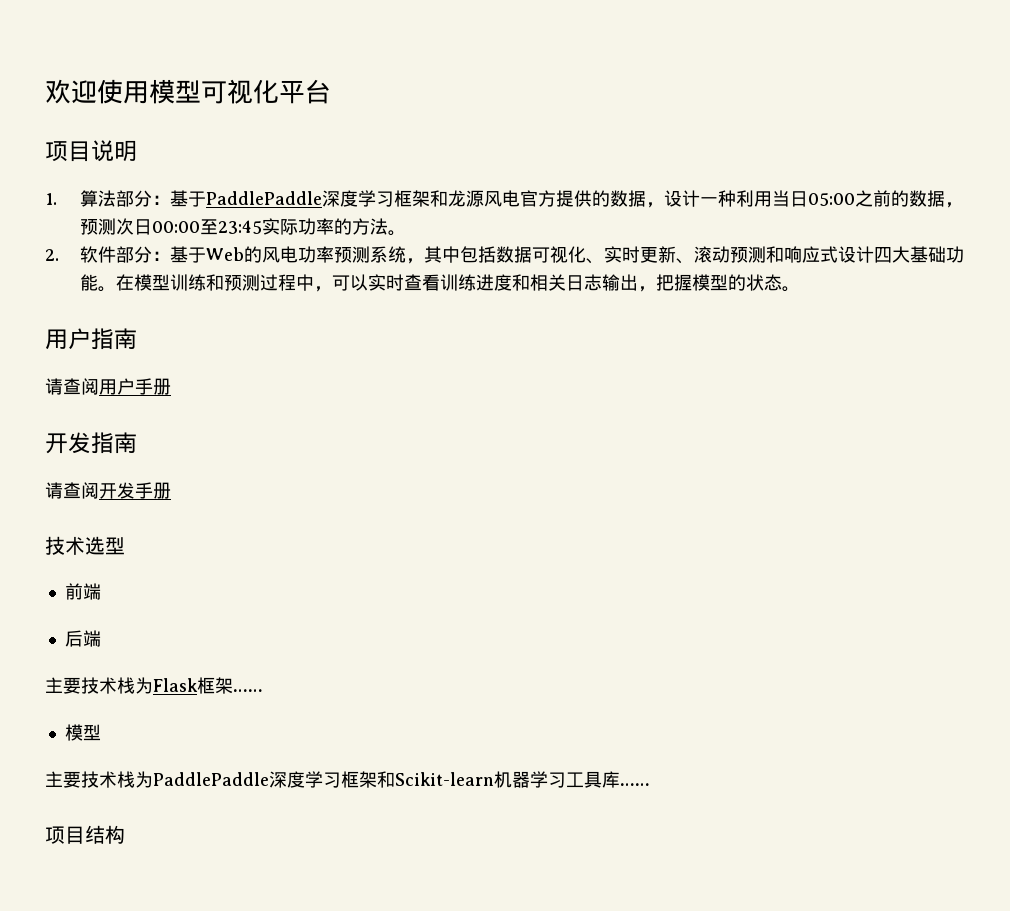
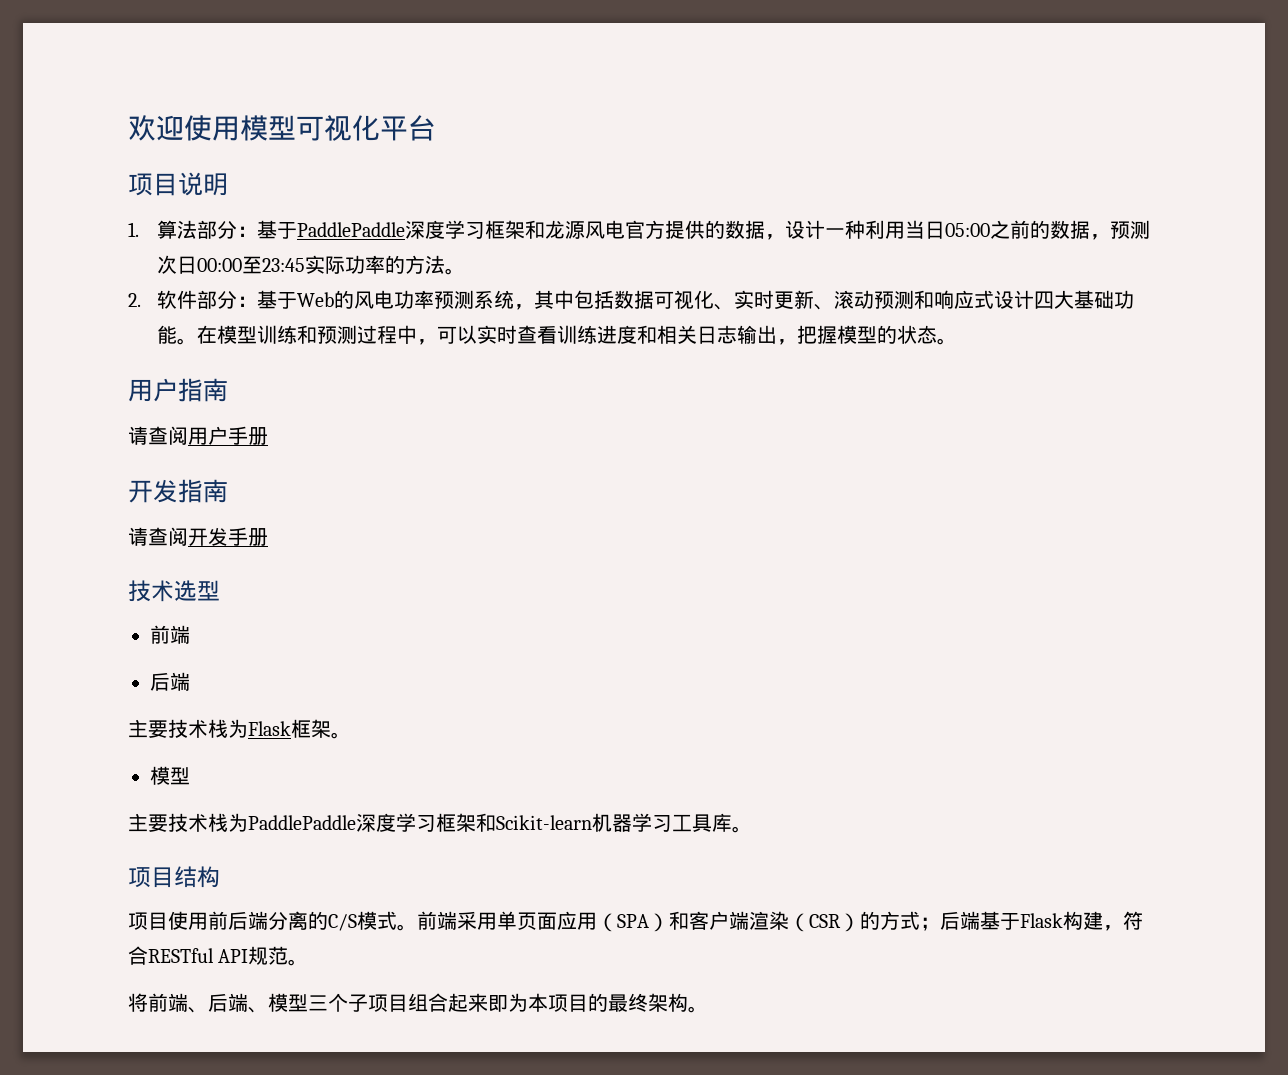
- 主要技术栈为Flask框架……
+ 主要技术栈为Flask框架。
- 主要技术栈为PaddlePaddle深度学习框架和Scikit-learn机器学习工具库……
+ 主要技术栈为PaddlePaddle深度学习框架和Scikit-learn机器学习工具库。
+ 项目使用前后端分离的C/S模式。前端采用单页面应用（SPA）和客户端渲染（CSR）的方式；后端基于Flask构建，符合RESTful API规范。
+ 将前端、后端、模型三个子项目组合起来即为本项目的最终架构。

